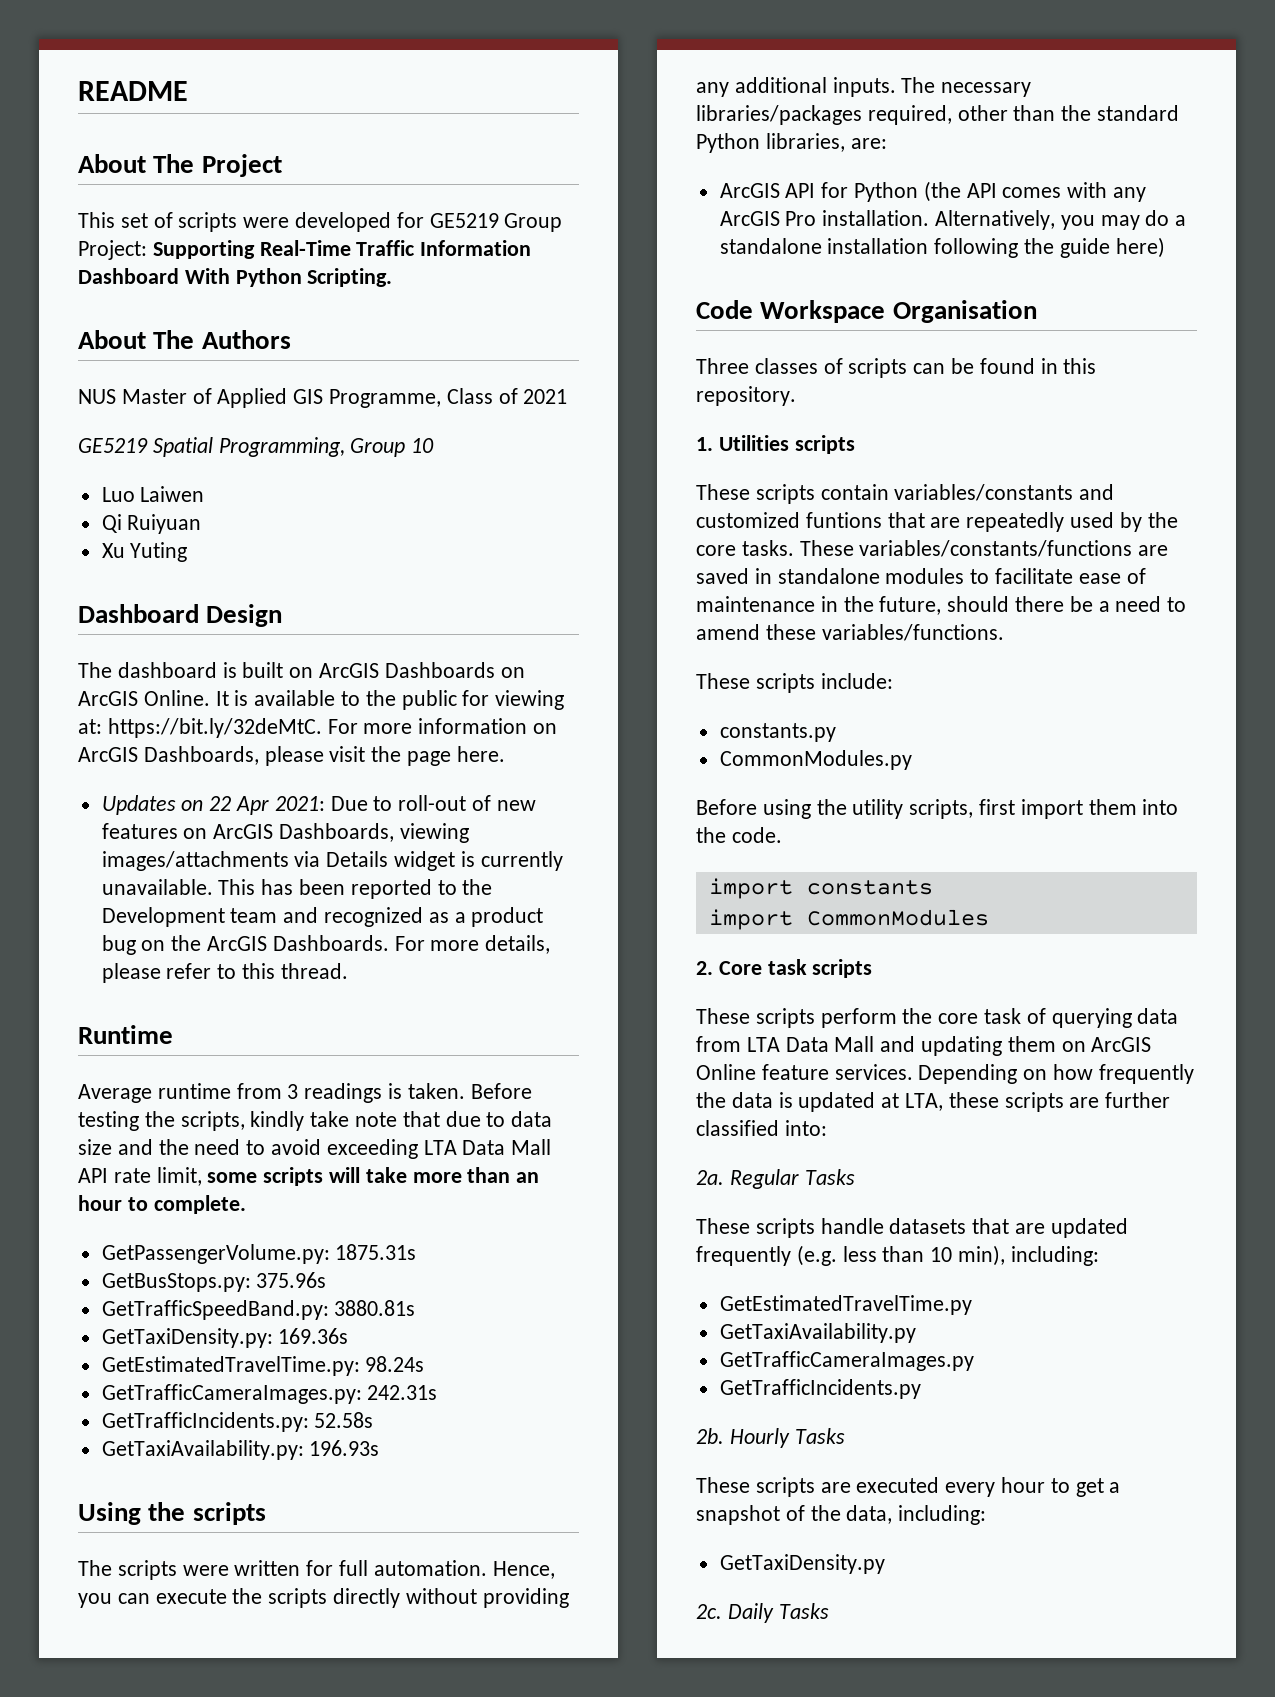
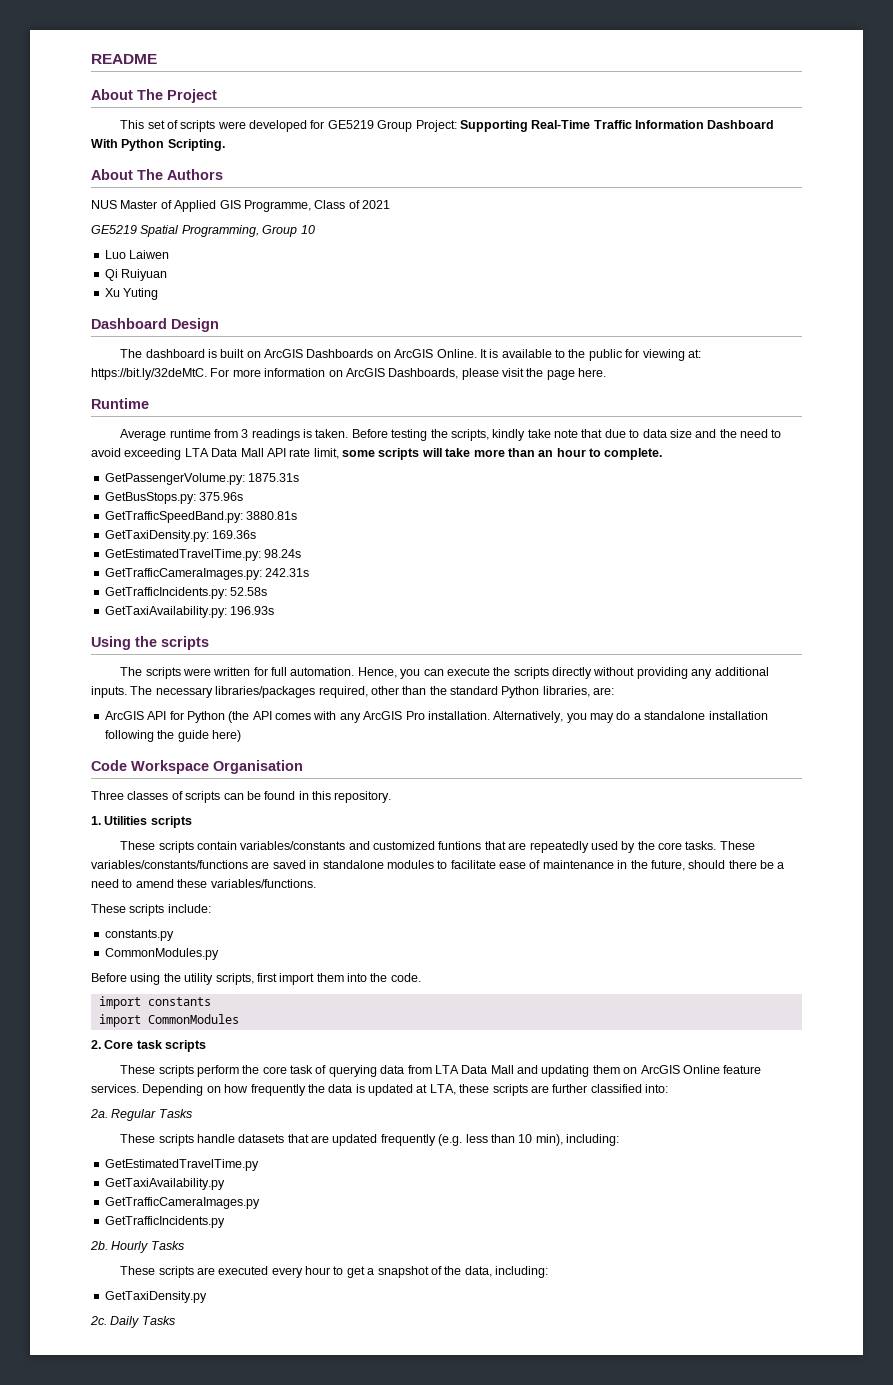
- Updates on 22 Apr 2021: Due to roll-out of new features on ArcGIS Dashboards, viewing images/attachments via Details widget is currently unavailable. This has been reported to the Development team and recognized as a product bug on the ArcGIS Dashboards. For more details, please refer to this thread.

